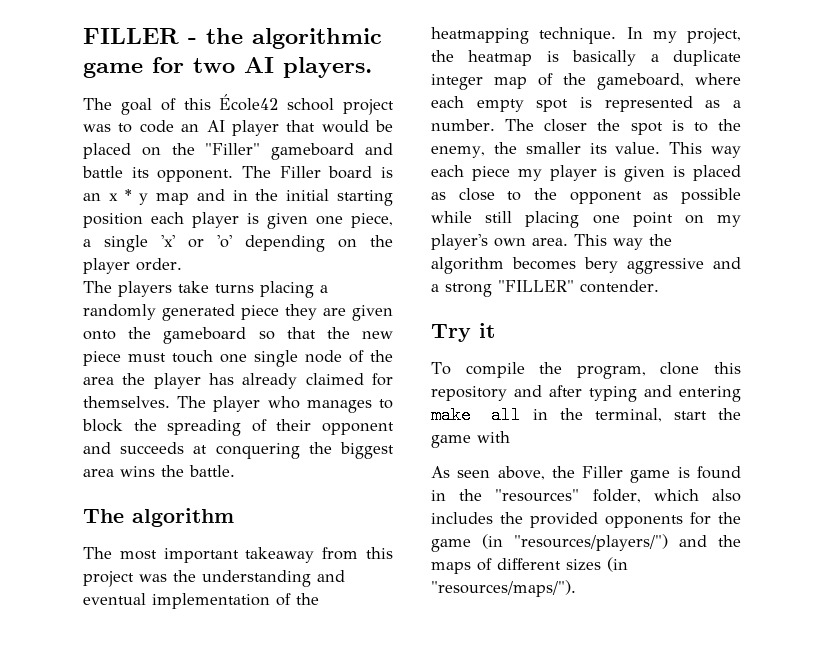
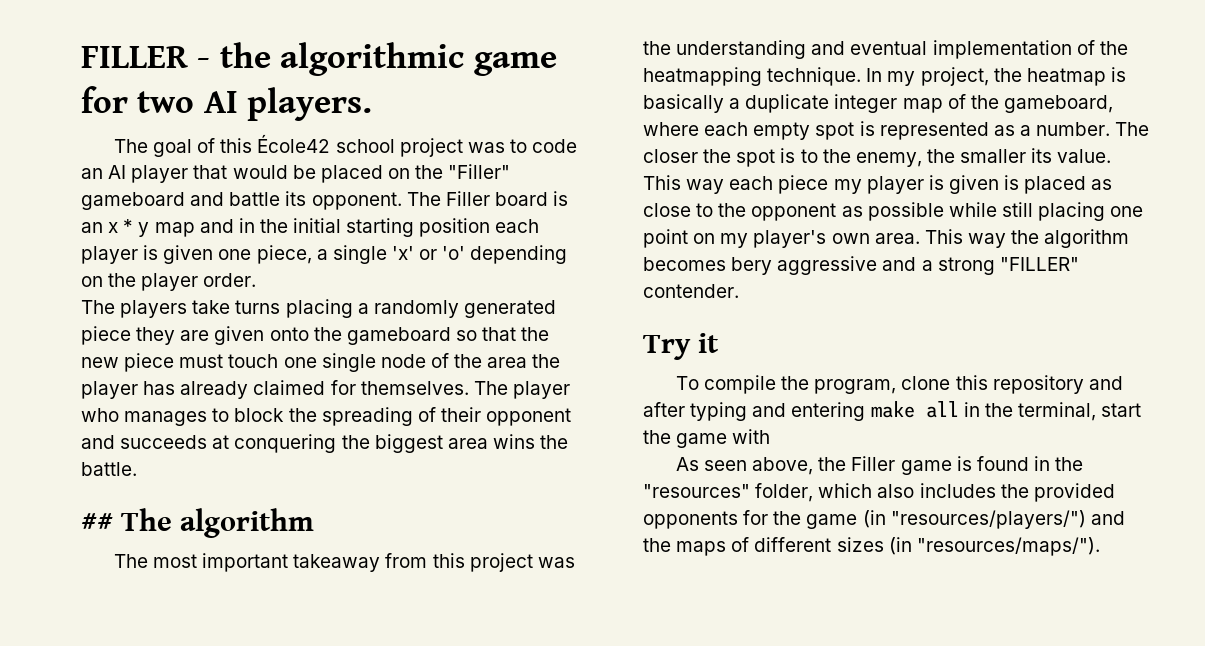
- The algorithm
+ ## The algorithm

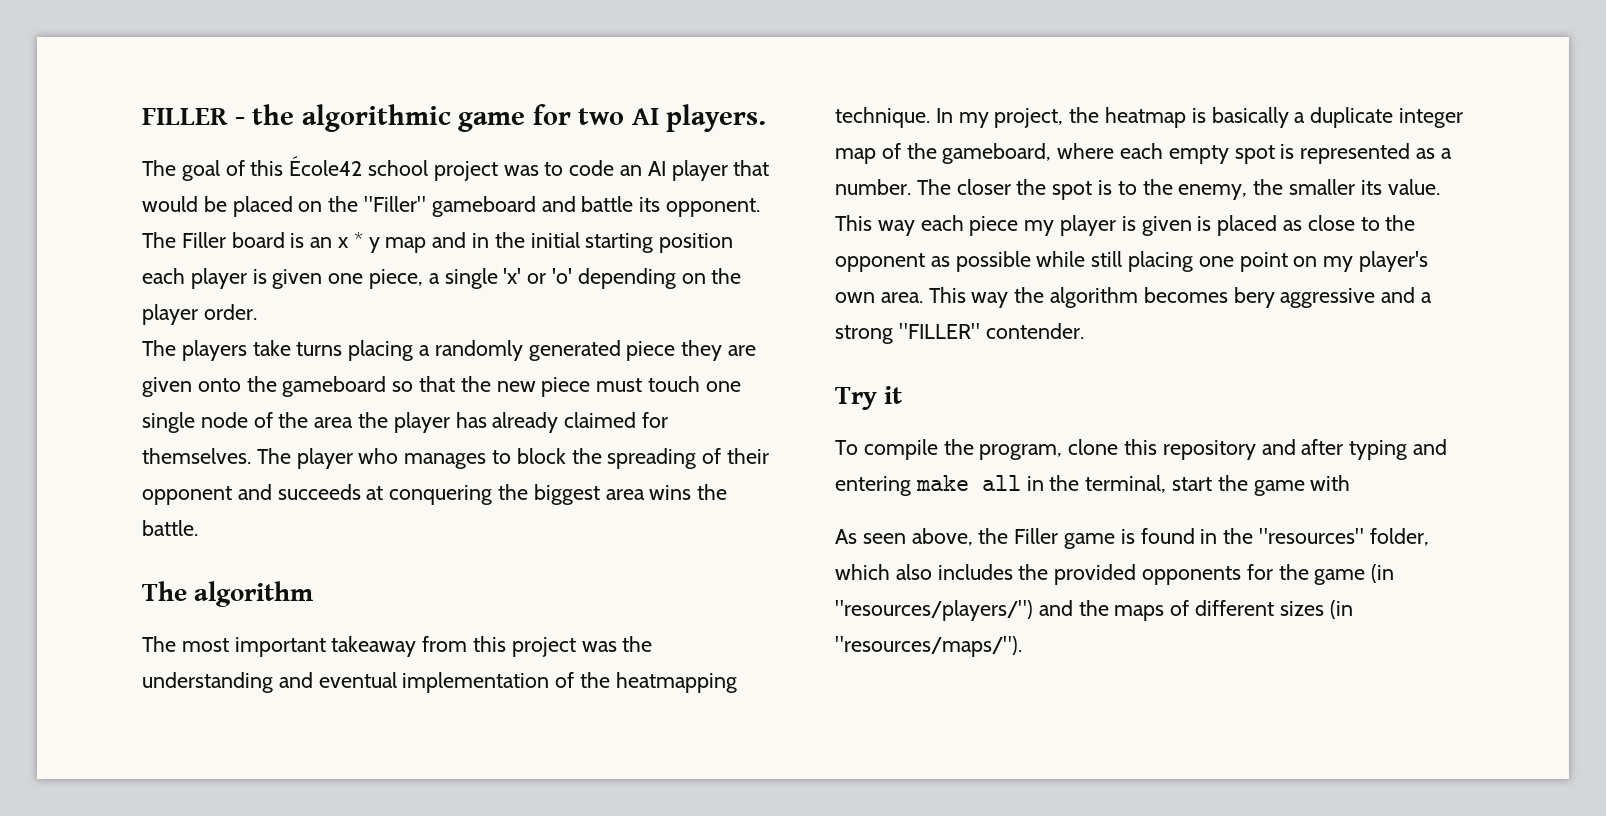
- ## The algorithm
+ The algorithm

